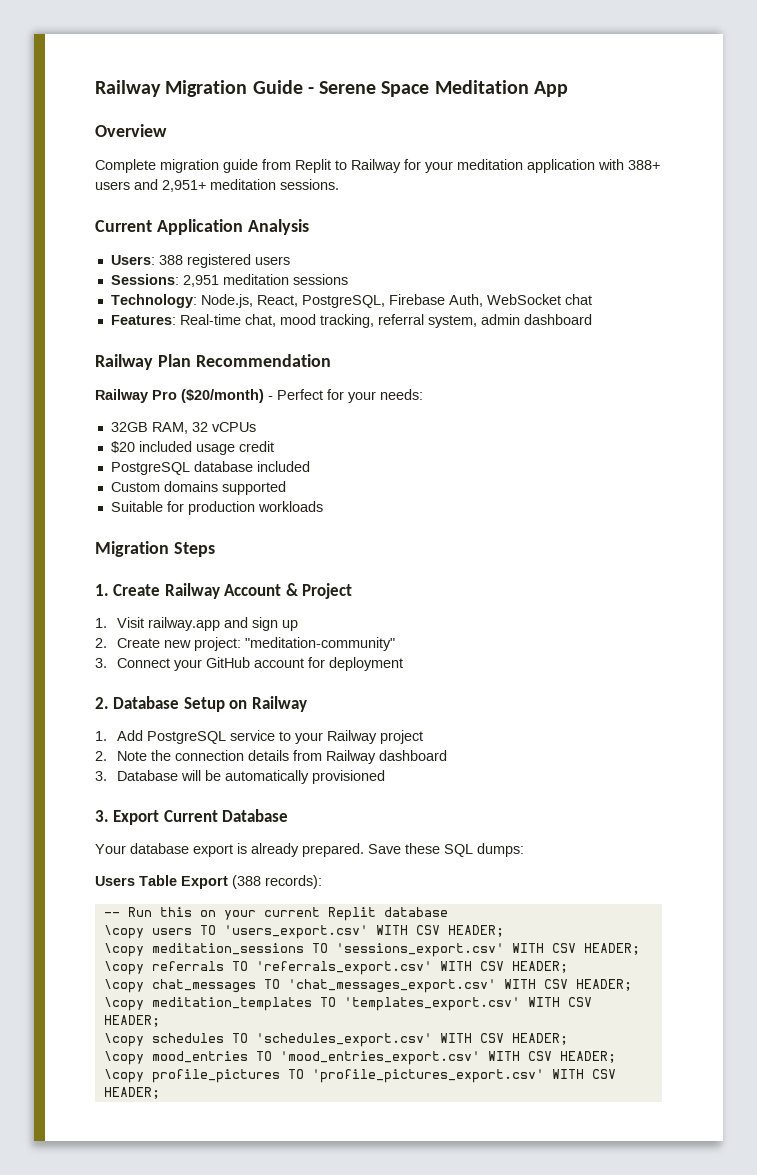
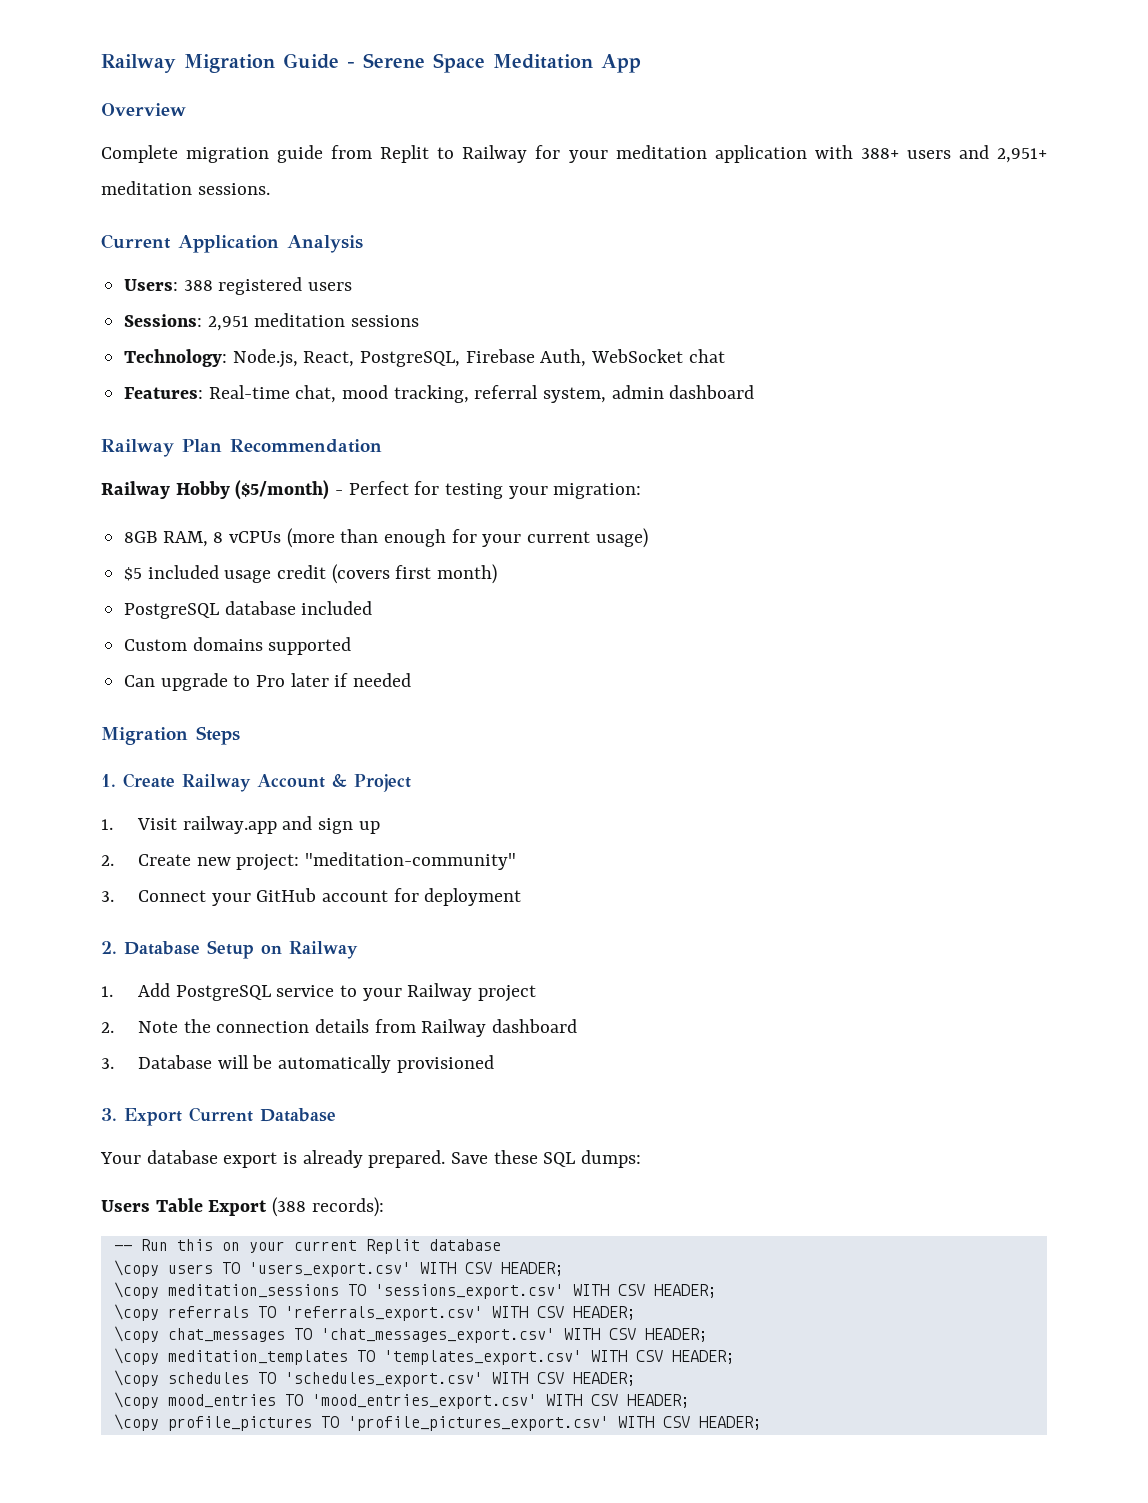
- Railway Pro ($20/month) - Perfect for your needs:
- 32GB RAM, 32 vCPUs
- $20 included usage credit
+ Railway Hobby ($5/month) - Perfect for testing your migration:
+ 8GB RAM, 8 vCPUs (more than enough for your current usage)
+ $5 included usage credit (covers first month)
- Suitable for production workloads
+ Can upgrade to Pro later if needed

